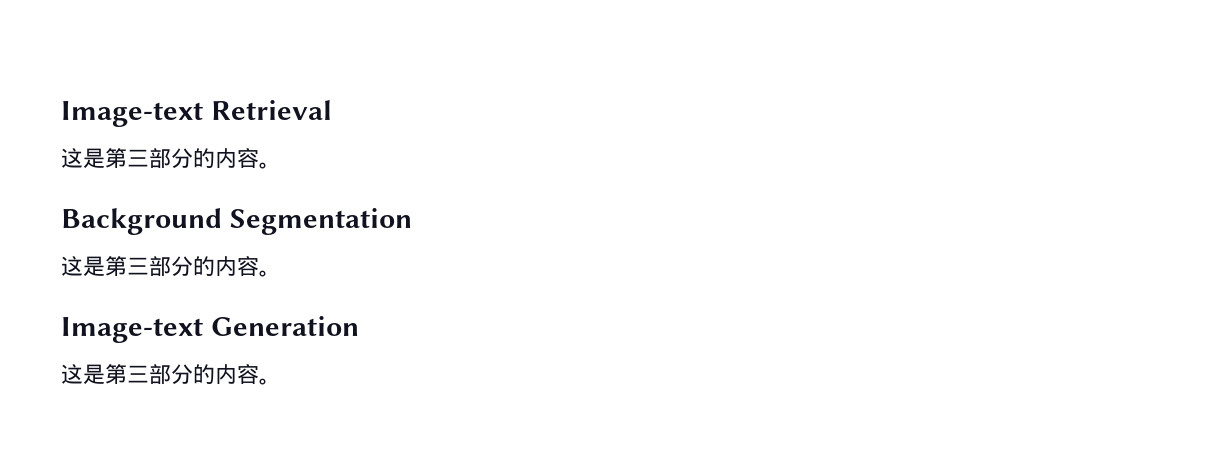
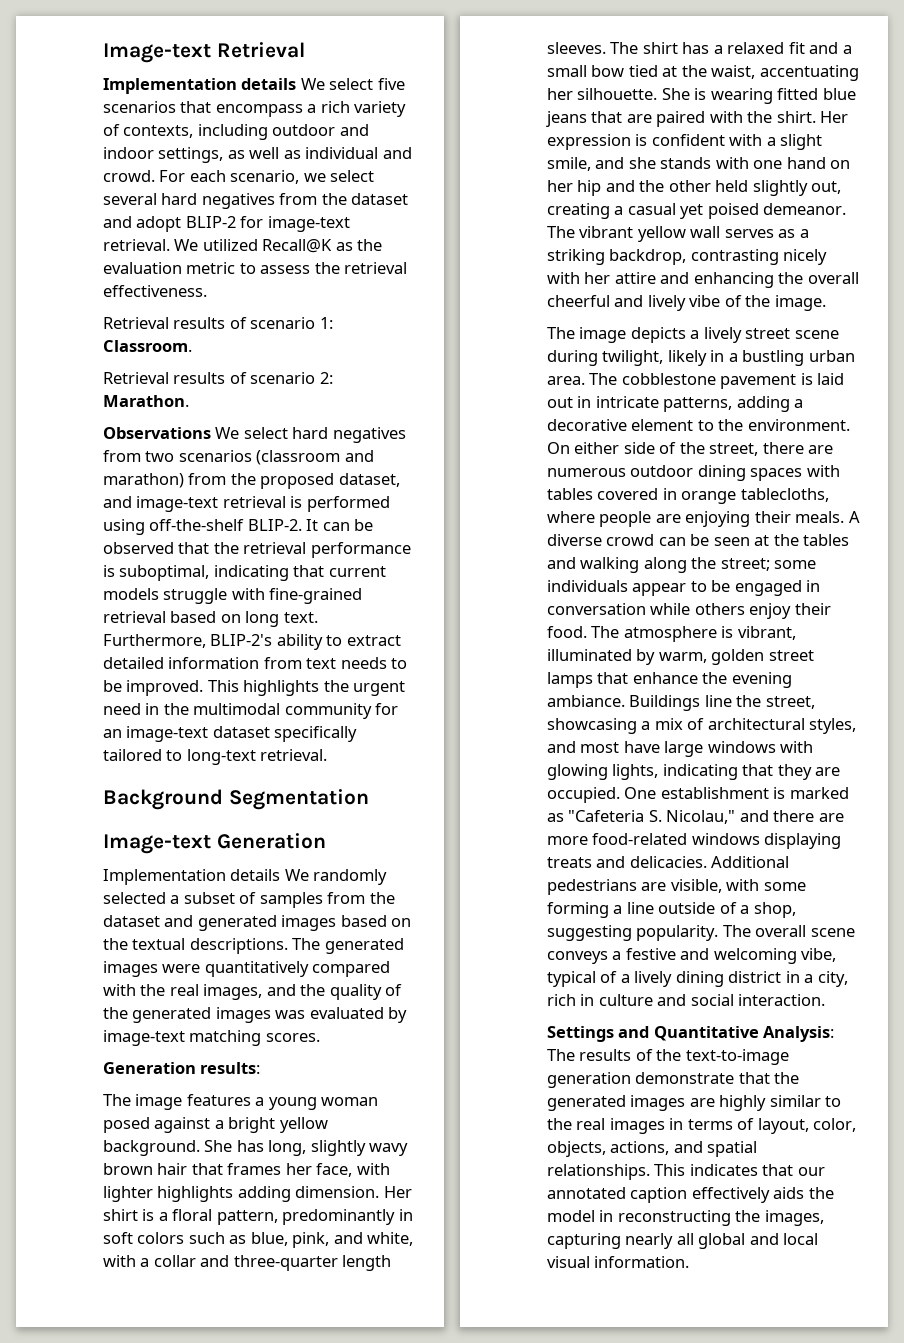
  Image-text Retrieval
- 这是第三部分的内容。
+ Implementation details We select five scenarios that encompass a rich variety of contexts, including outdoor and indoor settings, as well as individual and crowd. For each scenario, we select several hard negatives from the dataset and adopt BLIP-2 for image-text retrieval. We utilized Recall@K as the evaluation metric to assess the retrieval effectiveness.
+ Retrieval results of scenario 1: Classroom.
+ Retrieval results of scenario 2: Marathon.
+ Observations We select hard negatives from two scenarios (classroom and marathon) from the proposed dataset, and image-text retrieval is performed using off-the-shelf BLIP-2. It can be observed that the retrieval performance is suboptimal, indicating that current models struggle with fine-grained retrieval based on long text. Furthermore, BLIP-2's ability to extract detailed information from text needs to be improved. This highlights the urgent need in the multimodal community for an image-text dataset specifically tailored to long-text retrieval.
  Background Segmentation
- 这是第三部分的内容。
  Image-text Generation
- 这是第三部分的内容。
+ Implementation details We randomly selected a subset of samples from the dataset and generated images based on the textual descriptions. The generated images were quantitatively compared with the real images, and the quality of the generated images was evaluated by image-text matching scores.
+ Generation results:
+ The image features a young woman posed against a bright yellow background. She has long, slightly wavy brown hair that frames her face, with lighter highlights adding dimension. Her shirt is a floral pattern, predominantly in soft colors such as blue, pink, and white, with a collar and three-quarter length sleeves. The shirt has a relaxed fit and a small bow tied at the waist, accentuating her silhouette. She is wearing fitted blue jeans that are paired with the shirt. Her expression is confident with a slight smile, and she stands with one hand on her hip and the other held slightly out, creating a casual yet poised demeanor. The vibrant yellow wall serves as a striking backdrop, contrasting nicely with her attire and enhancing the overall cheerful and lively vibe of the image.
+ The image depicts a lively street scene during twilight, likely in a bustling urban area. The cobblestone pavement is laid out in intricate patterns, adding a decorative element to the environment. On either side of the street, there are numerous outdoor dining spaces with tables covered in orange tablecloths, where people are enjoying their meals. A diverse crowd can be seen at the tables and walking along the street; some individuals appear to be engaged in conversation while others enjoy their food. The atmosphere is vibrant, illuminated by warm, golden street lamps that enhance the evening ambiance. Buildings line the street, showcasing a mix of architectural styles, and most have large windows with glowing lights, indicating that they are occupied. One establishment is marked as "Cafeteria S. Nicolau," and there are more food-related windows displaying treats and delicacies. Additional pedestrians are visible, with some forming a line outside of a shop, suggesting popularity. The overall scene conveys a festive and welcoming vibe, typical of a lively dining district in a city, rich in culture and social interaction.
+ Settings and Quantitative Analysis: The results of the text-to-image generation demonstrate that the generated images are highly similar to the real images in terms of layout, color, objects, actions, and spatial relationships. This indicates that our annotated caption effectively aids the model in reconstructing the images, capturing nearly all global and local visual information.

